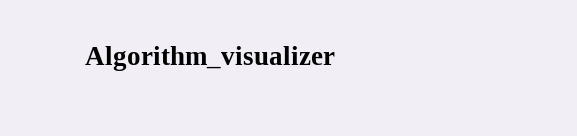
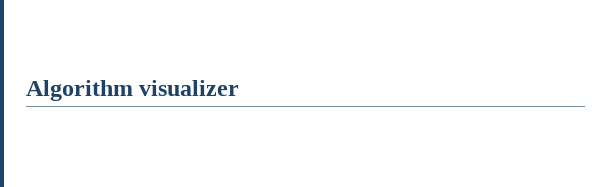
- Algorithm_visualizer
+ Algorithm visualizer

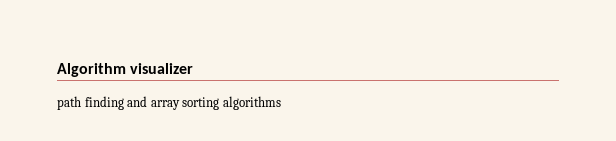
+ path finding and array sorting algorithms

